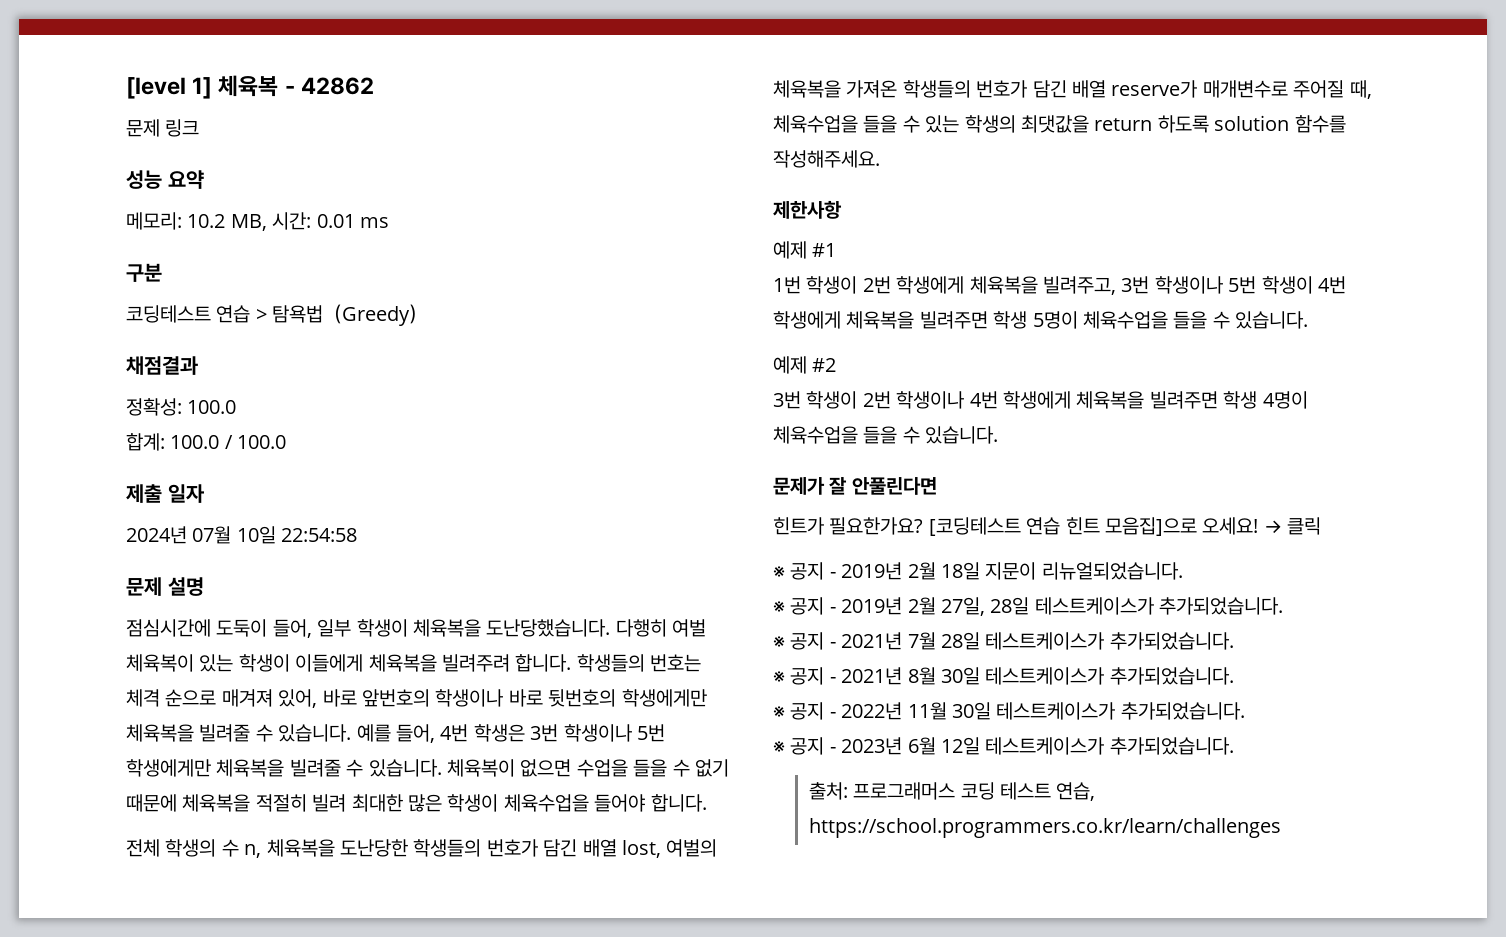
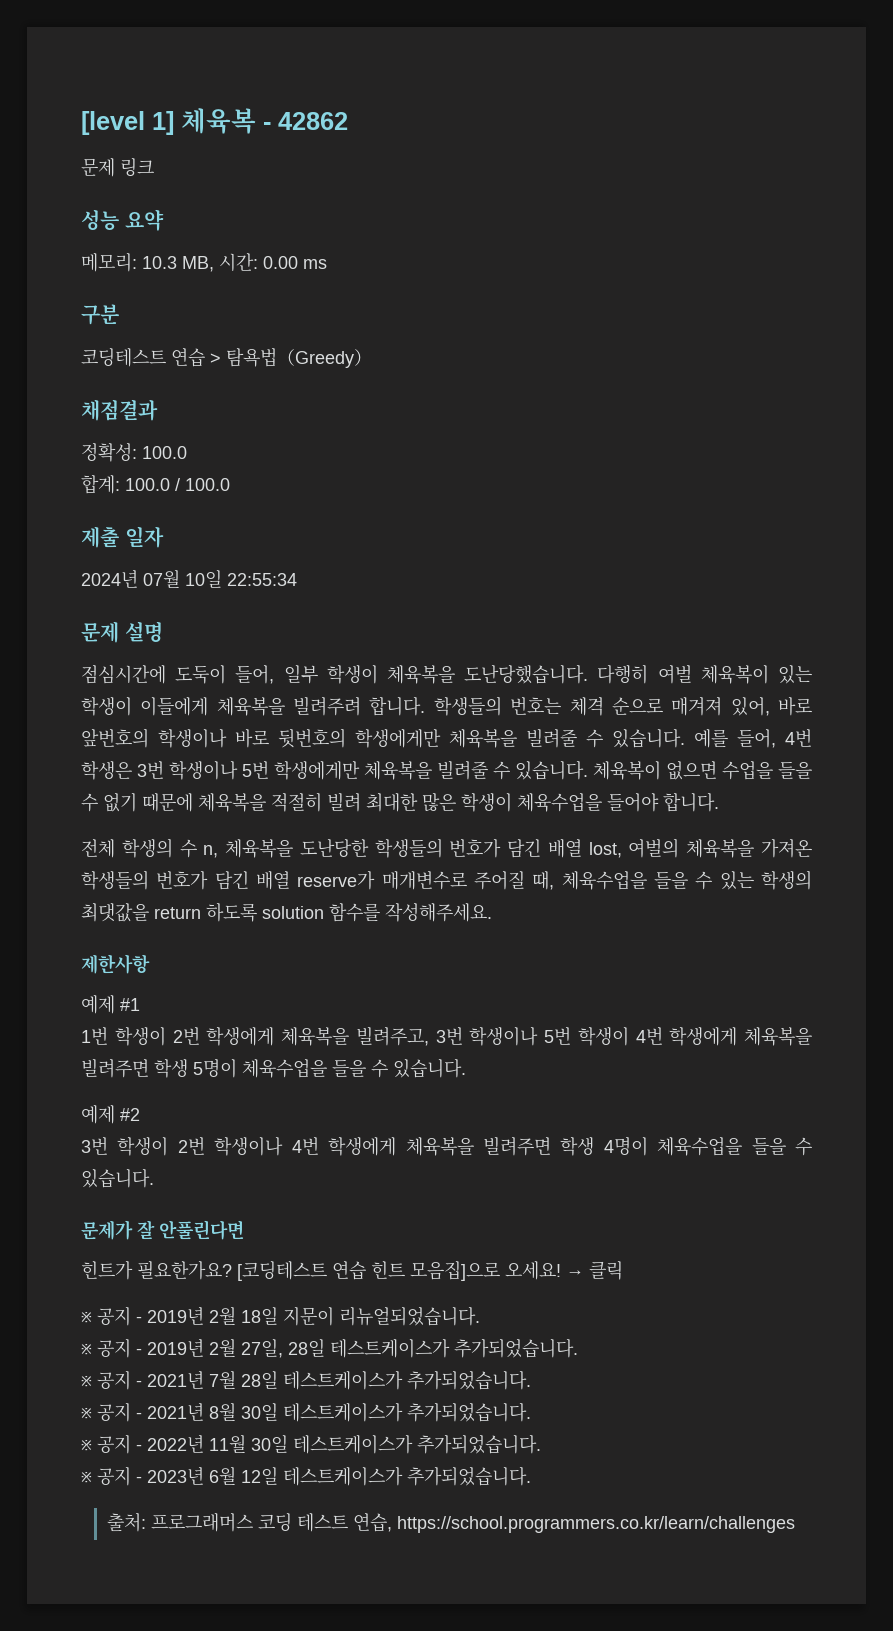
- 메모리: 10.2 MB, 시간: 0.01 ms
+ 메모리: 10.3 MB, 시간: 0.00 ms
- 2024년 07월 10일 22:54:58
+ 2024년 07월 10일 22:55:34

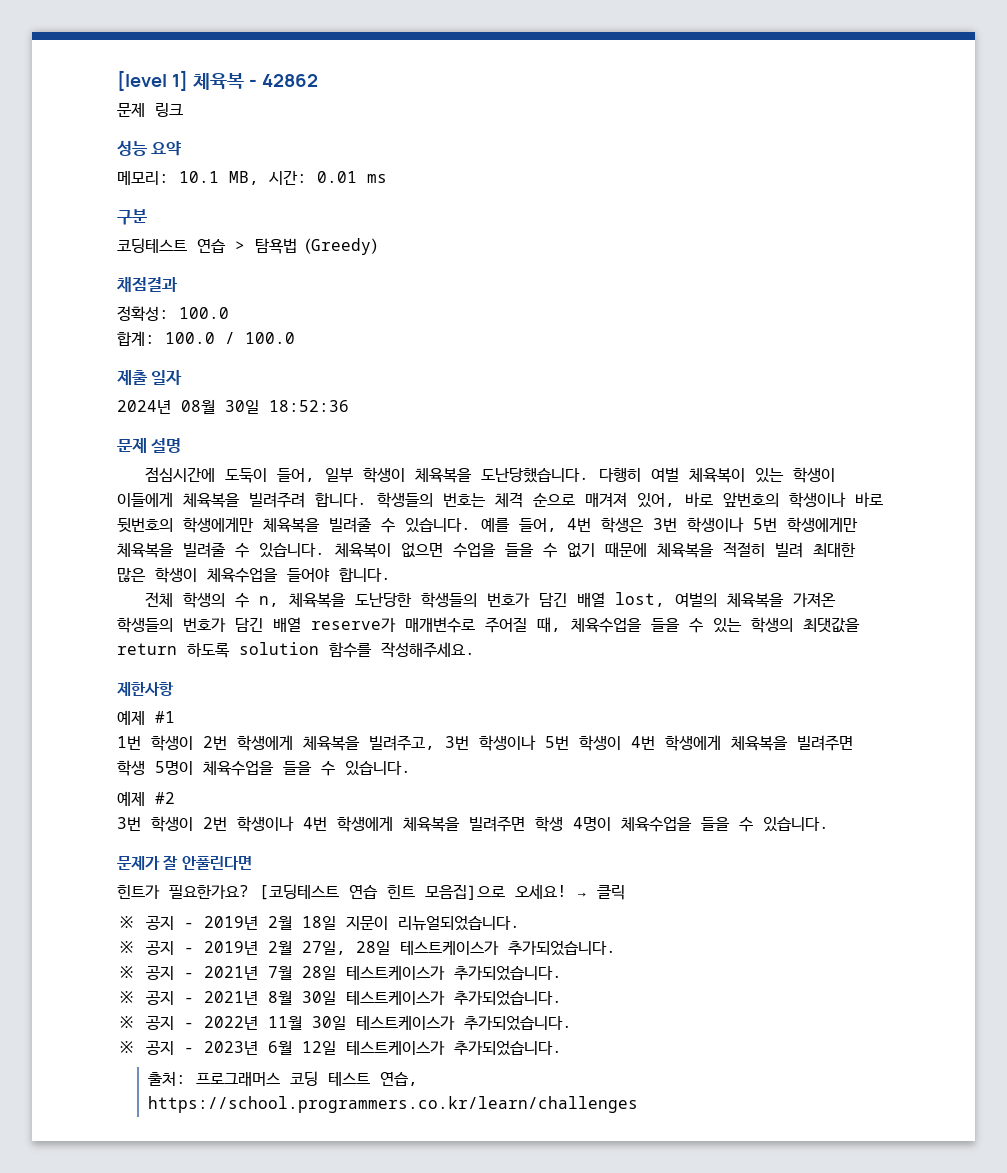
- 메모리: 10.3 MB, 시간: 0.00 ms
+ 메모리: 10.1 MB, 시간: 0.01 ms
- 2024년 07월 10일 22:55:34
+ 2024년 08월 30일 18:52:36

